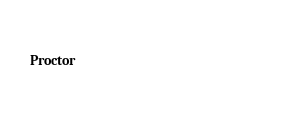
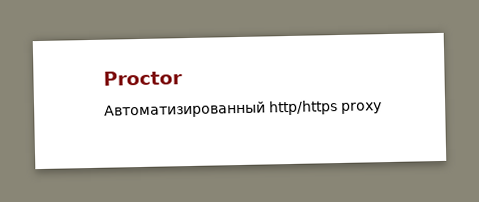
+ Автоматизированный http/https proxy

